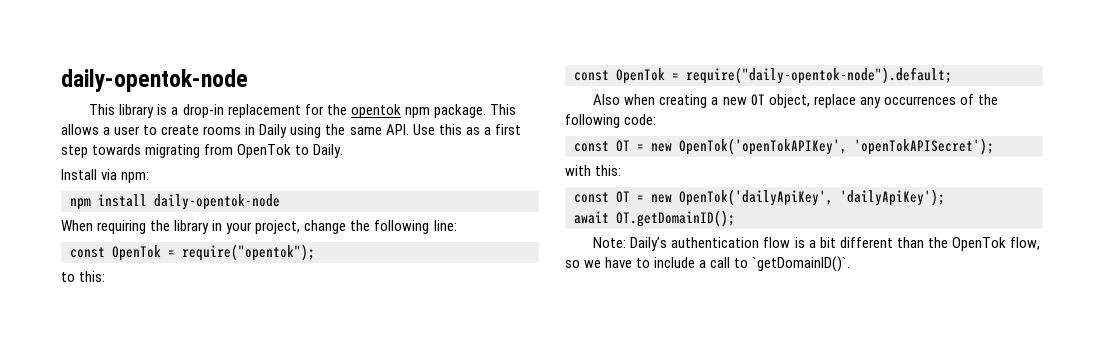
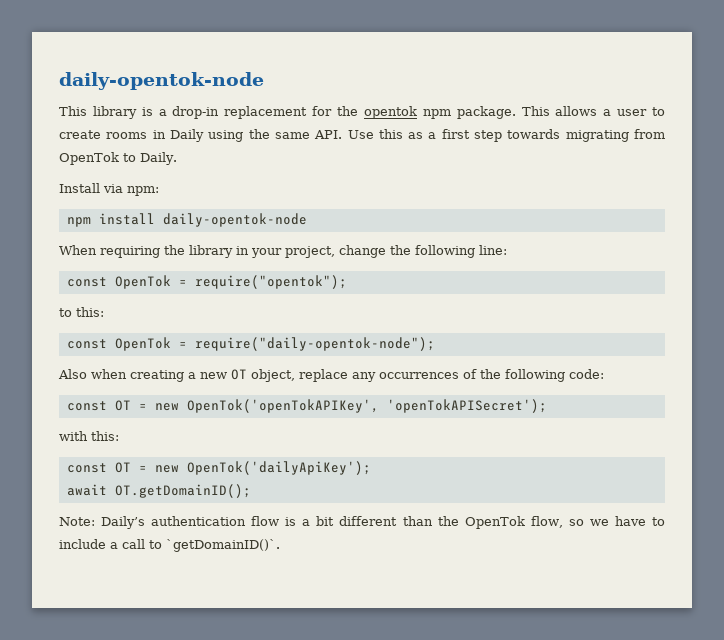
- const OpenTok = require("daily-opentok-node").default;
+ const OpenTok = require("daily-opentok-node");
- const OT = new OpenTok('dailyApiKey', 'dailyApiKey');
+ const OT = new OpenTok('dailyApiKey');

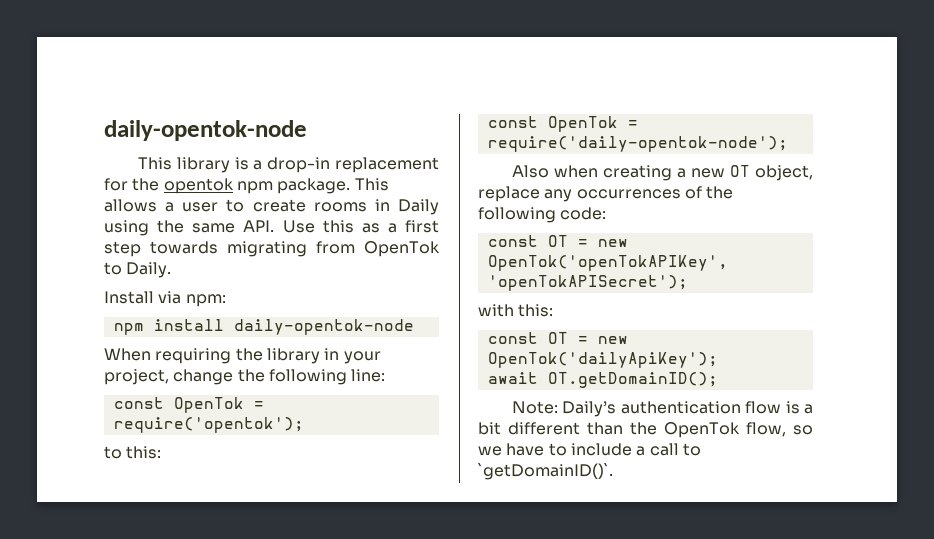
- const OpenTok = require("opentok");
+ const OpenTok = require('opentok');
- const OpenTok = require("daily-opentok-node");
+ const OpenTok = require('daily-opentok-node');

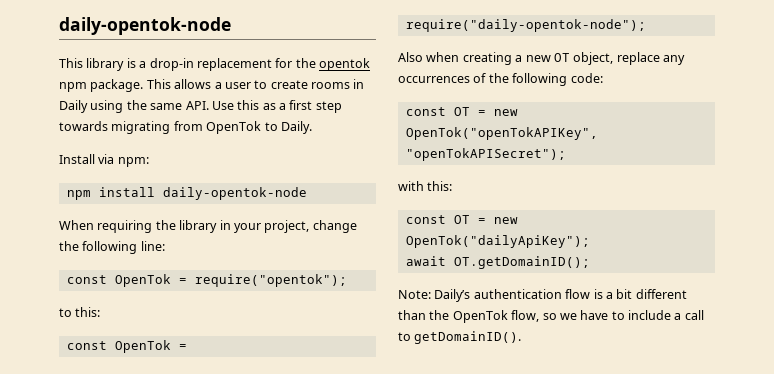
- const OpenTok = require('opentok');
+ const OpenTok = require("opentok");
- const OpenTok = require('daily-opentok-node');
+ const OpenTok = require("daily-opentok-node");
- const OT = new OpenTok('openTokAPIKey', 'openTokAPISecret');
+ const OT = new OpenTok("openTokAPIKey", "openTokAPISecret");
- const OT = new OpenTok('dailyApiKey');
+ const OT = new OpenTok("dailyApiKey");
- Note: Daily’s authentication flow is a bit different than the OpenTok flow, so we have to include a call to `getDomainID()`.
+ Note: Daily’s authentication flow is a bit different than the OpenTok flow, so we have to include a call to getDomainID().

